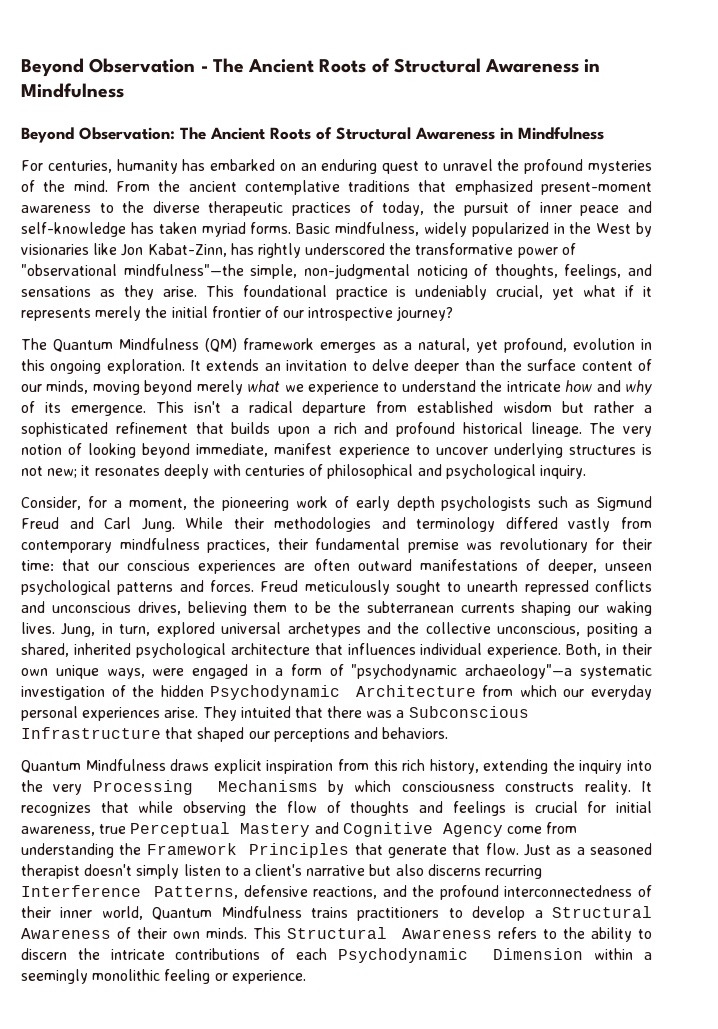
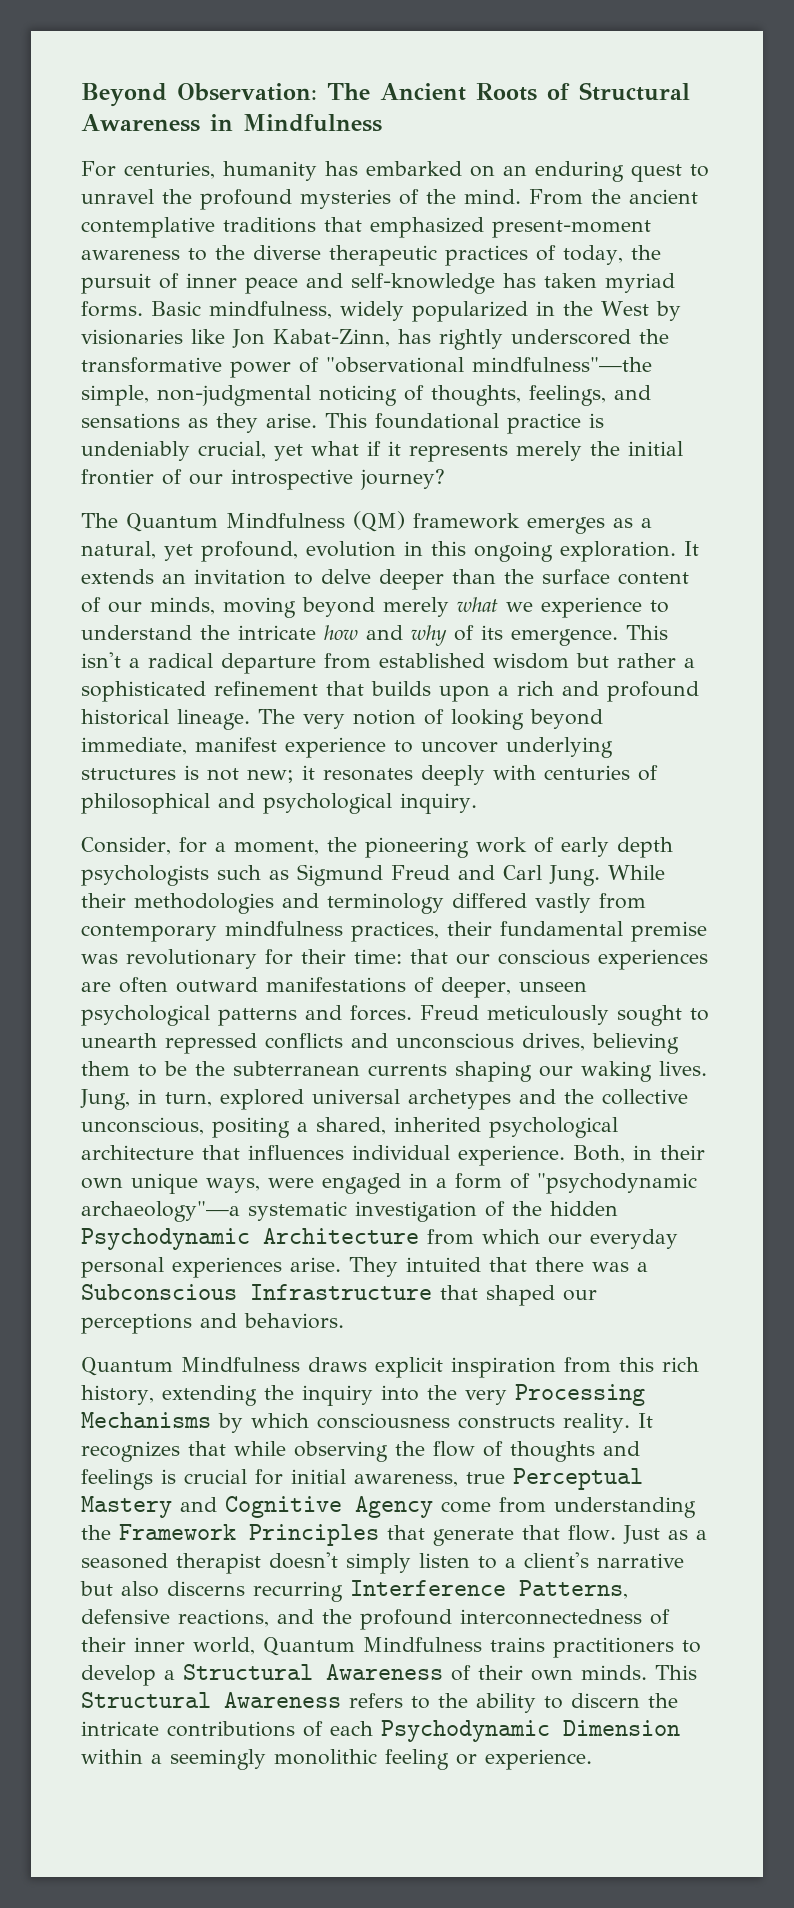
- Beyond Observation - The Ancient Roots of Structural Awareness in Mindfulness

